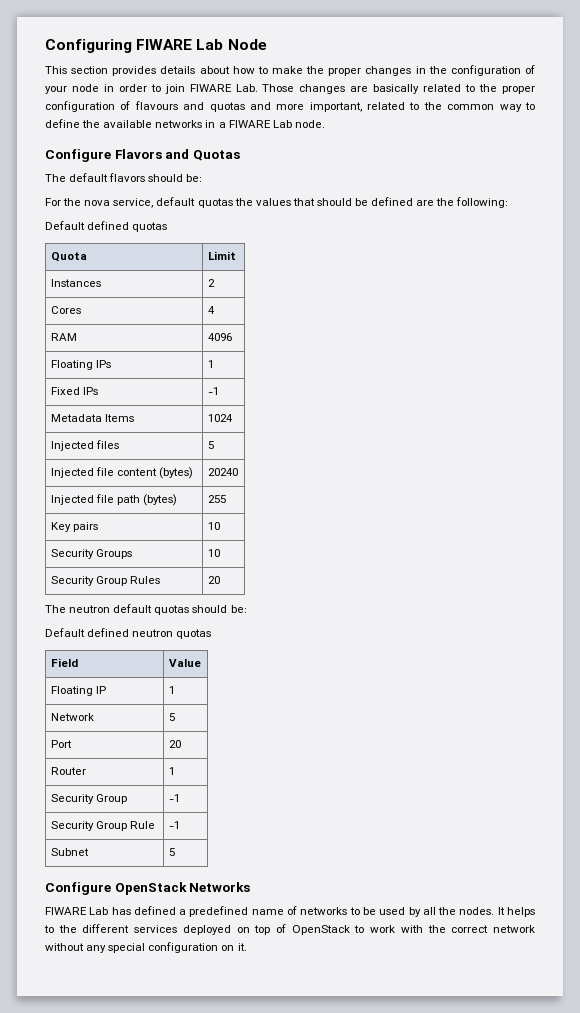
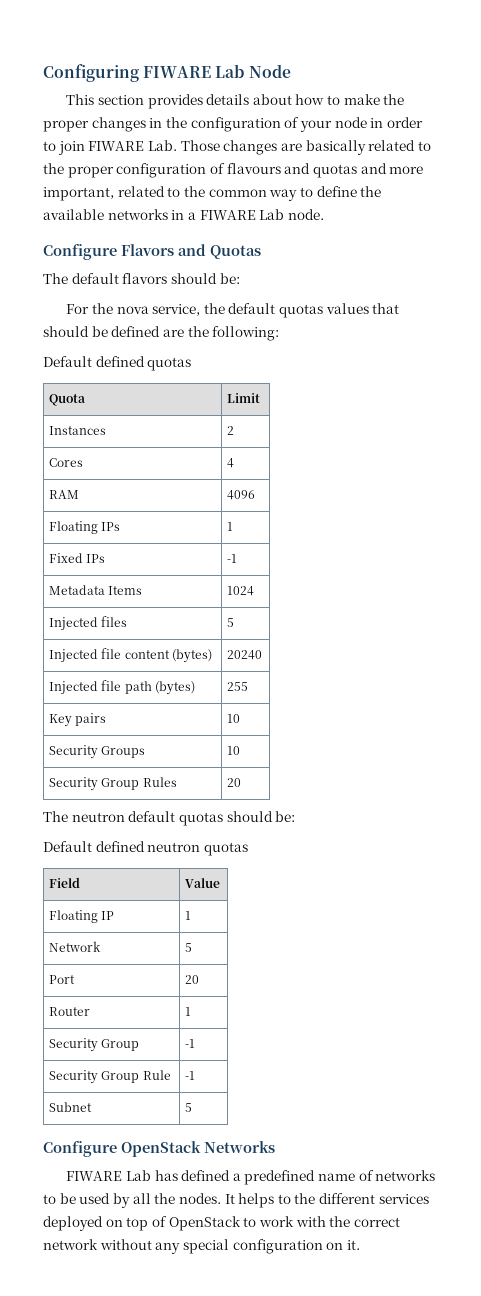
- For the nova service, default quotas the values that should be defined are the following:
+ For the nova service, the default quotas values that should be defined are the following:

